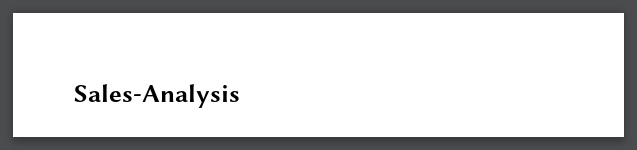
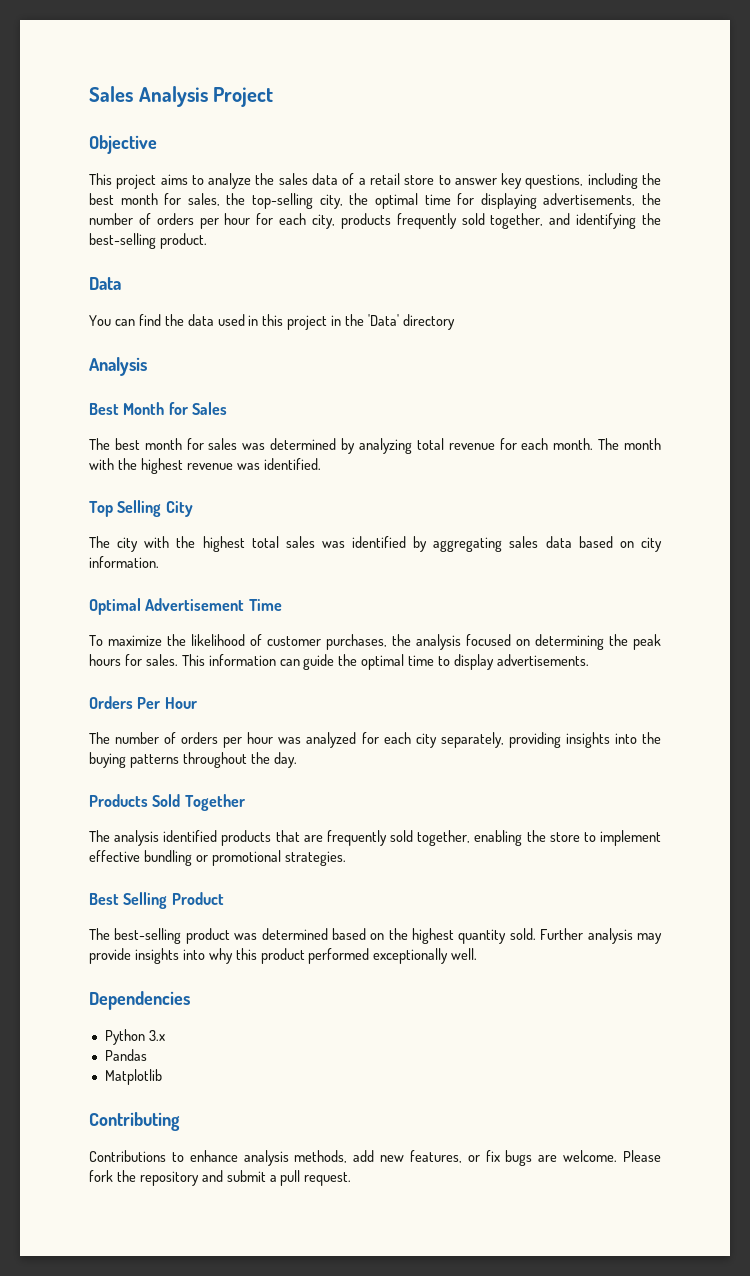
- Sales-Analysis
+ Sales Analysis Project
+ Objective
+ This project aims to analyze the sales data of a retail store to answer key questions, including the best month for sales, the top-selling city, the optimal time for displaying advertisements, the number of orders per hour for each city, products frequently sold together, and identifying the best-selling product.
+ Data
+ You can find the data used in this project in the 'Data' directory
+ Analysis
+ Best Month for Sales
+ The best month for sales was determined by analyzing total revenue for each month. The month with the highest revenue was identified.
+ Top Selling City
+ The city with the highest total sales was identified by aggregating sales data based on city information.
+ Optimal Advertisement Time
+ To maximize the likelihood of customer purchases, the analysis focused on determining the peak hours for sales. This information can guide the optimal time to display advertisements.
+ Orders Per Hour
+ The number of orders per hour was analyzed for each city separately, providing insights into the buying patterns throughout the day.
+ Products Sold Together
+ The analysis identified products that are frequently sold together, enabling the store to implement effective bundling or promotional strategies.
+ Best Selling Product
+ The best-selling product was determined based on the highest quantity sold. Further analysis may provide insights into why this product performed exceptionally well.
+ Dependencies
+ Python 3.x
+ Pandas
+ Matplotlib
+ Contributing
+ Contributions to enhance analysis methods, add new features, or fix bugs are welcome. Please fork the repository and submit a pull request.

